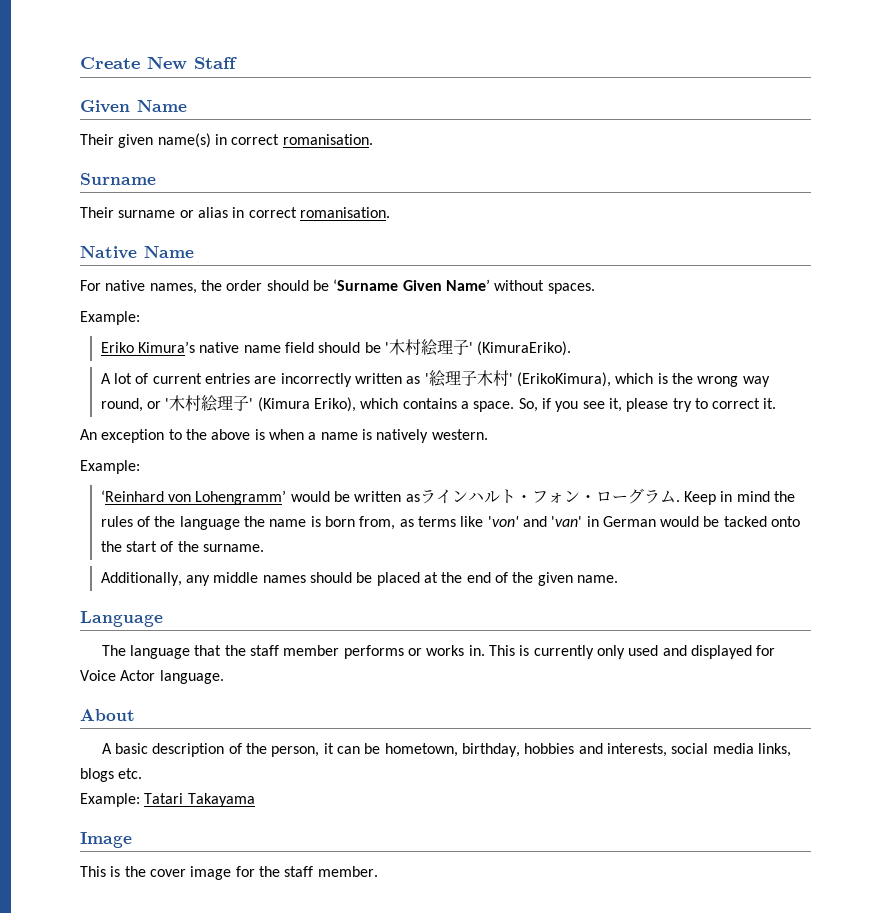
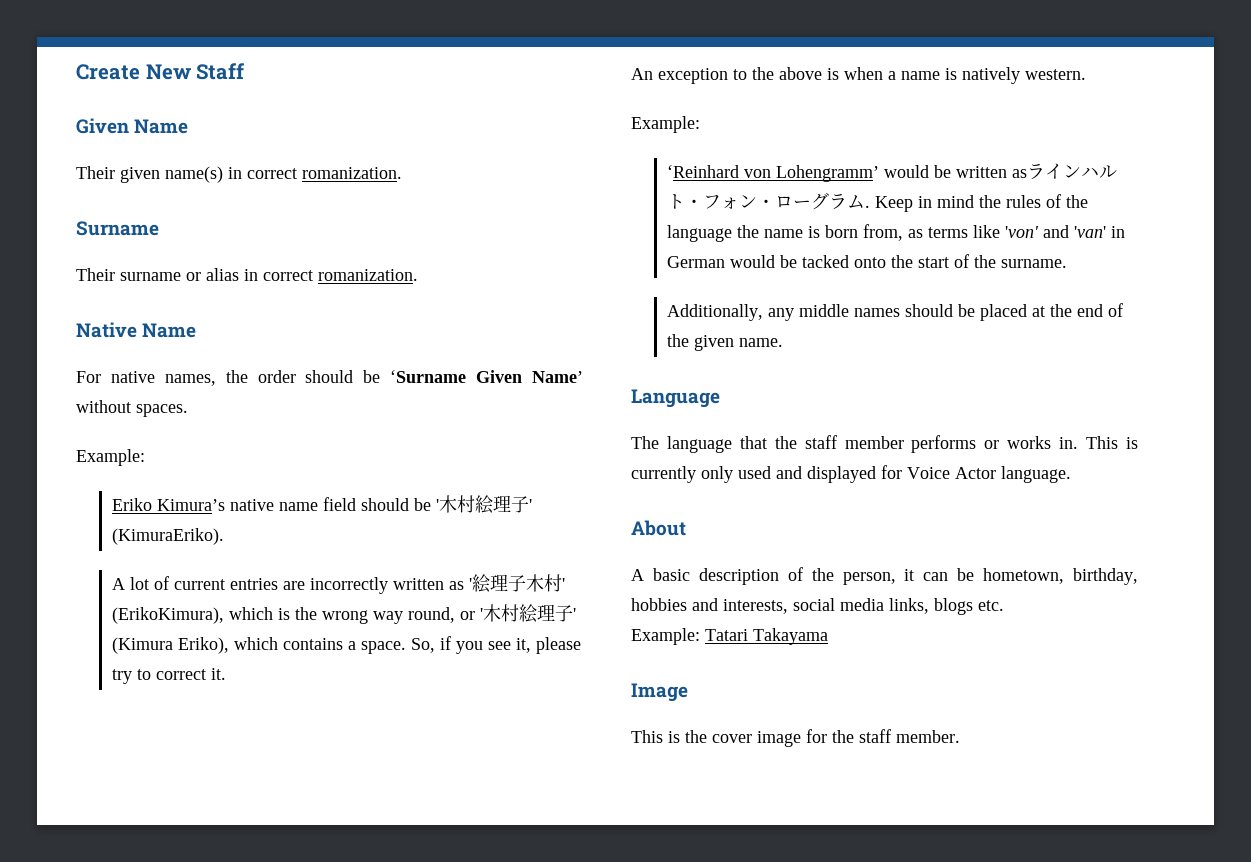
- Their given name(s) in correct romanisation.
+ Their given name(s) in correct romanization.
- Their surname or alias in correct romanisation.
+ Their surname or alias in correct romanization.

